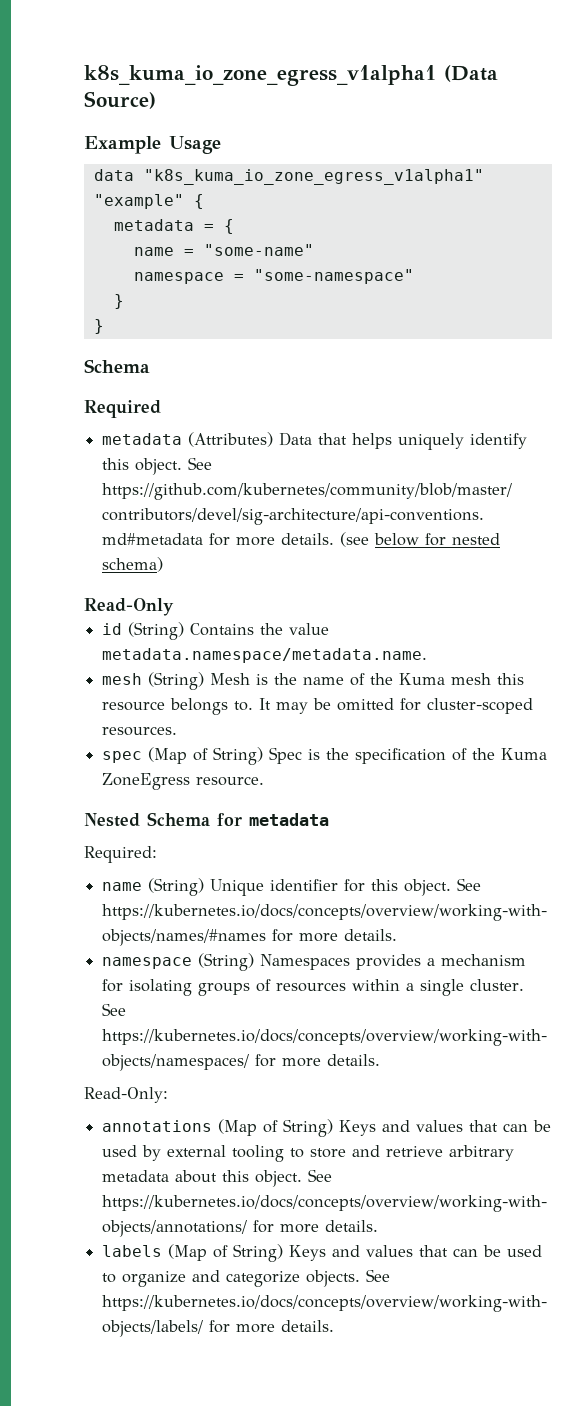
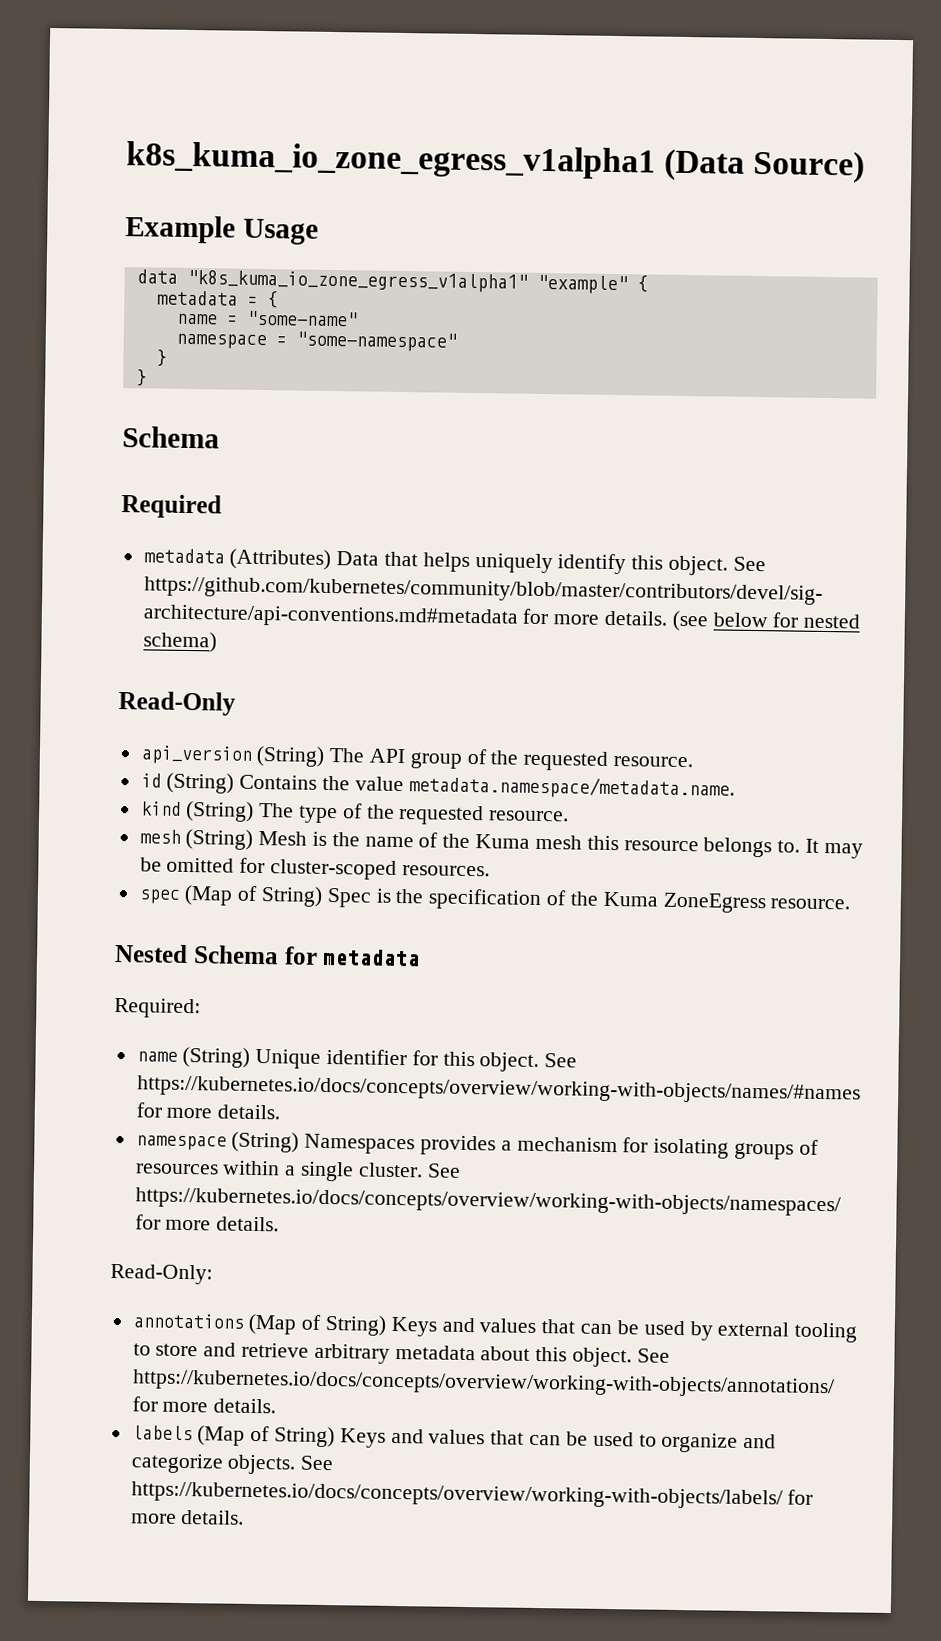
+ api_version (String) The API group of the requested resource.
+ kind (String) The type of the requested resource.

